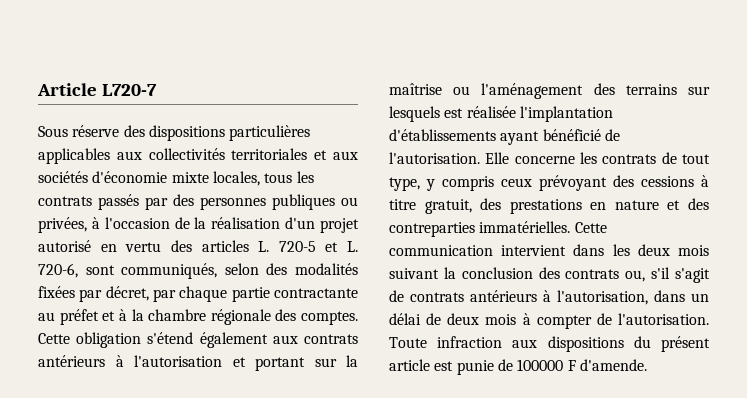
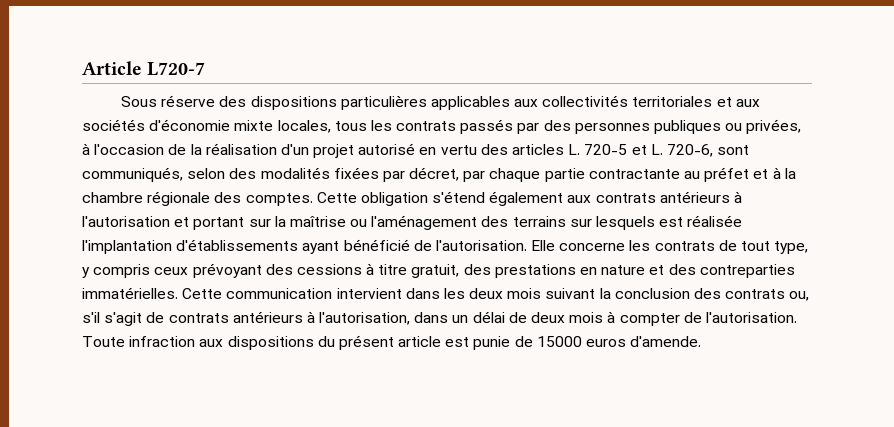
- Toute infraction aux dispositions du présent article est punie de 100000 F d'amende.
+ Toute infraction aux dispositions du présent article est punie de 15000 euros d'amende.

